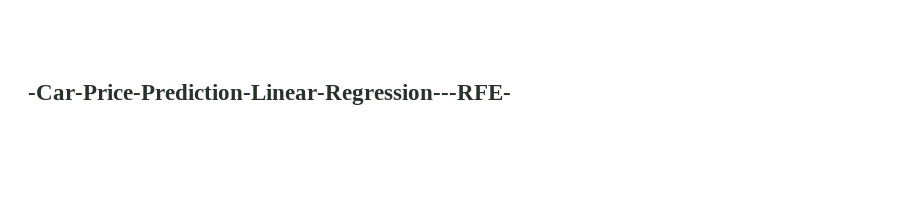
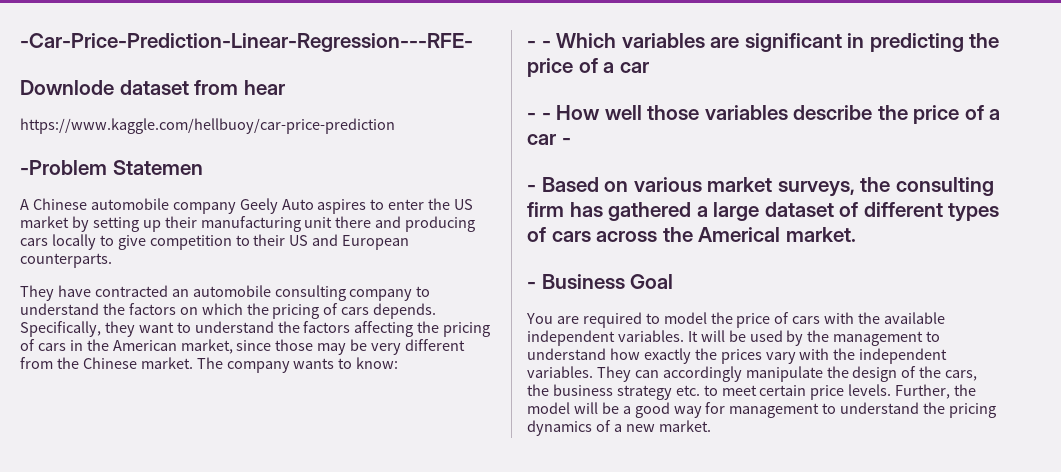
+ Downlode dataset from hear
+ https://www.kaggle.com/hellbuoy/car-price-prediction
+ -Problem Statemen
+ A Chinese automobile company Geely Auto aspires to enter the US market by setting up their manufacturing unit there and producing cars locally to give competition to their US and European counterparts.
+ They have contracted an automobile consulting company to understand the factors on which the pricing of cars depends. Specifically, they want to understand the factors affecting the pricing of cars in the American market, since those may be very different from the Chinese market. The company wants to know:
+ - - Which variables are significant in predicting the price of a car
+ - - How well those variables describe the price of a car -
+ - Based on various market surveys, the consulting firm has gathered a large dataset of different types of cars across the Americal market.
+ - Business Goal
+ You are required to model the price of cars with the available independent variables. It will be used by the management to understand how exactly the prices vary with the independent variables. They can accordingly manipulate the design of the cars, the business strategy etc. to meet certain price levels. Further, the model will be a good way for management to understand the pricing dynamics of a new market.

